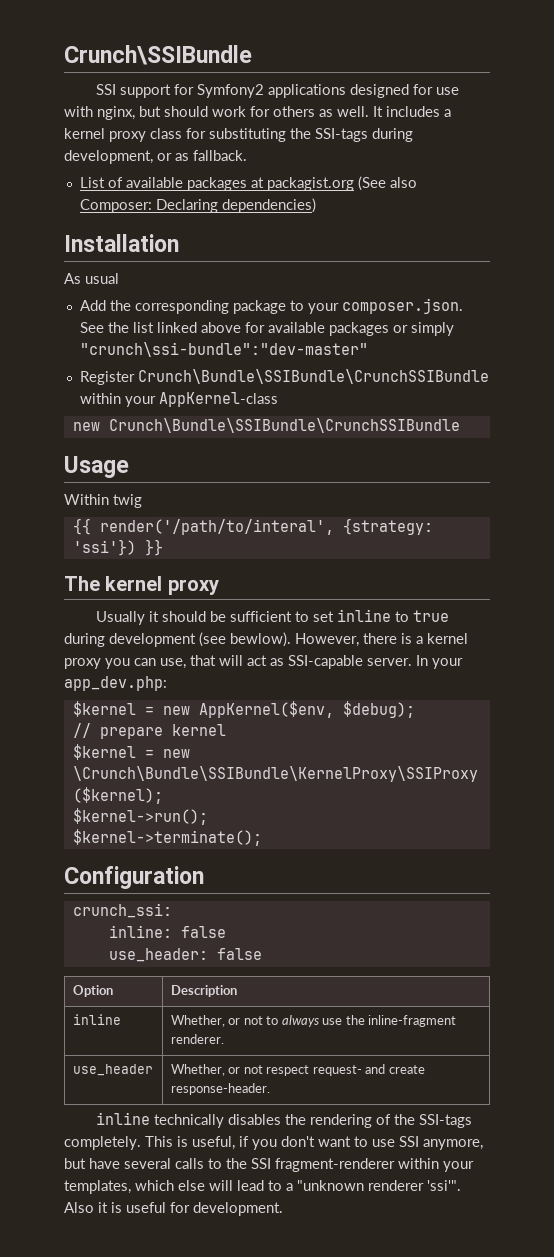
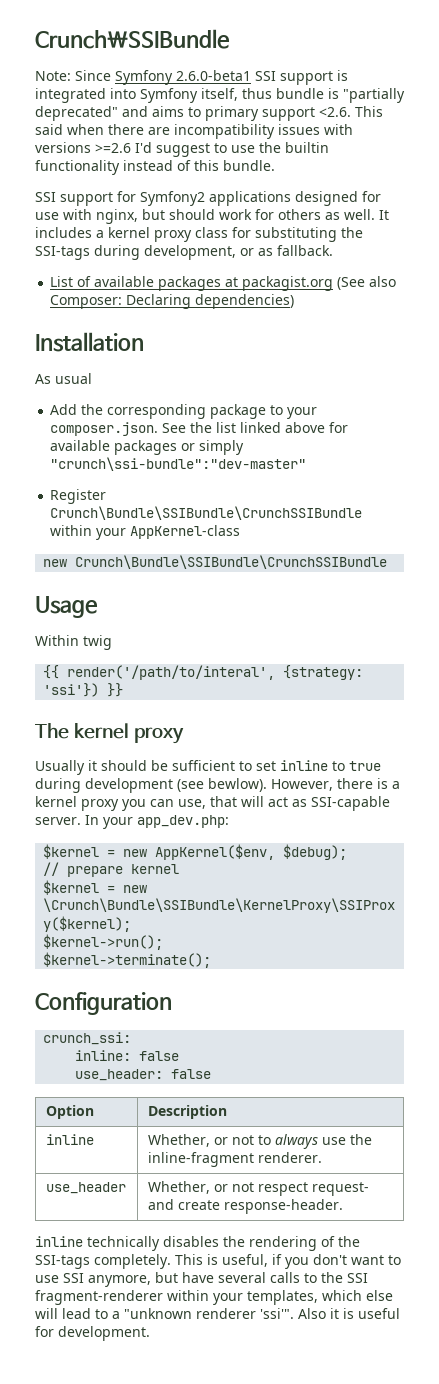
+ Note: Since Symfony 2.6.0-beta1 SSI support is integrated into Symfony itself, thus bundle is "partially deprecated" and aims to primary support <2.6. This said when there are incompatibility issues with versions >=2.6 I'd suggest to use the builtin functionality instead of this bundle.

